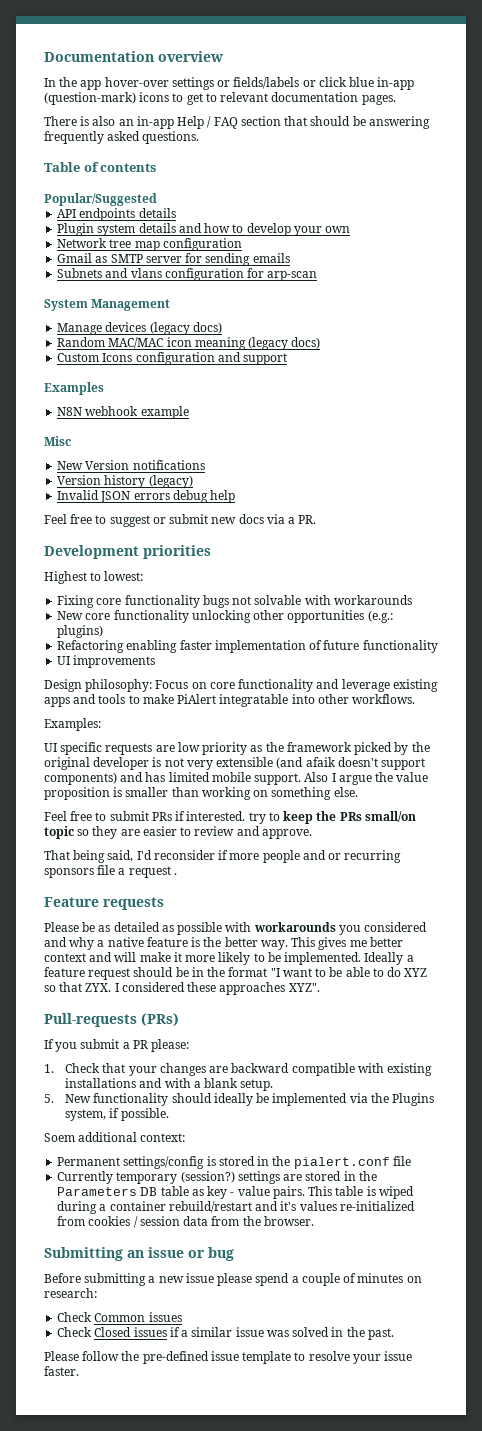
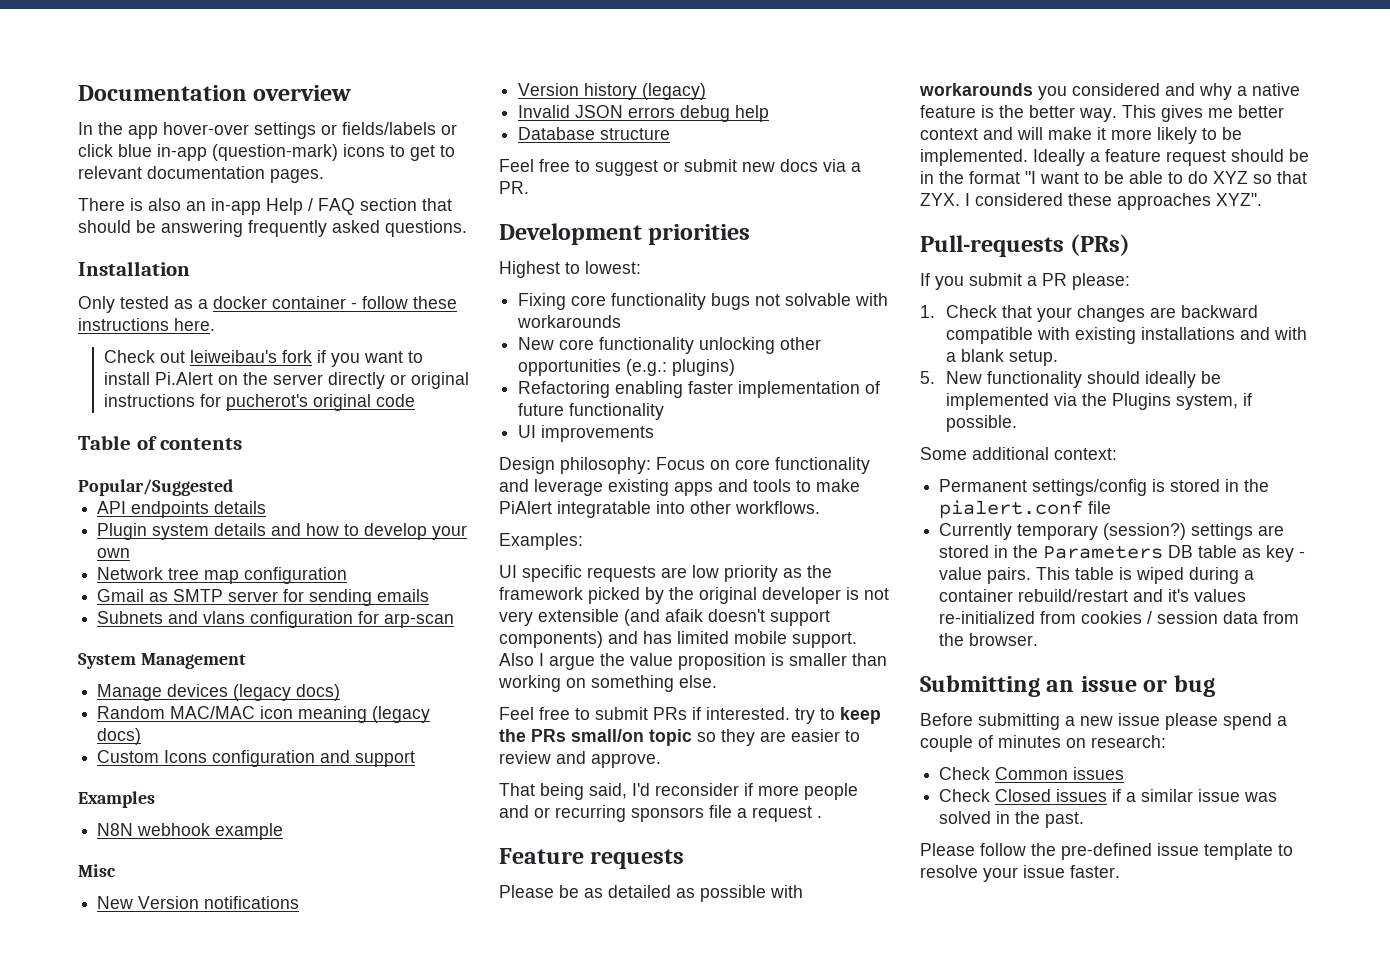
+ Installation
+ Only tested as a docker container - follow these instructions here.
+ Check out leiweibau's fork if you want to install Pi.Alert on the server directly or original instructions for pucherot's original code
+ Database structure
- Soem additional context:
+ Some additional context:

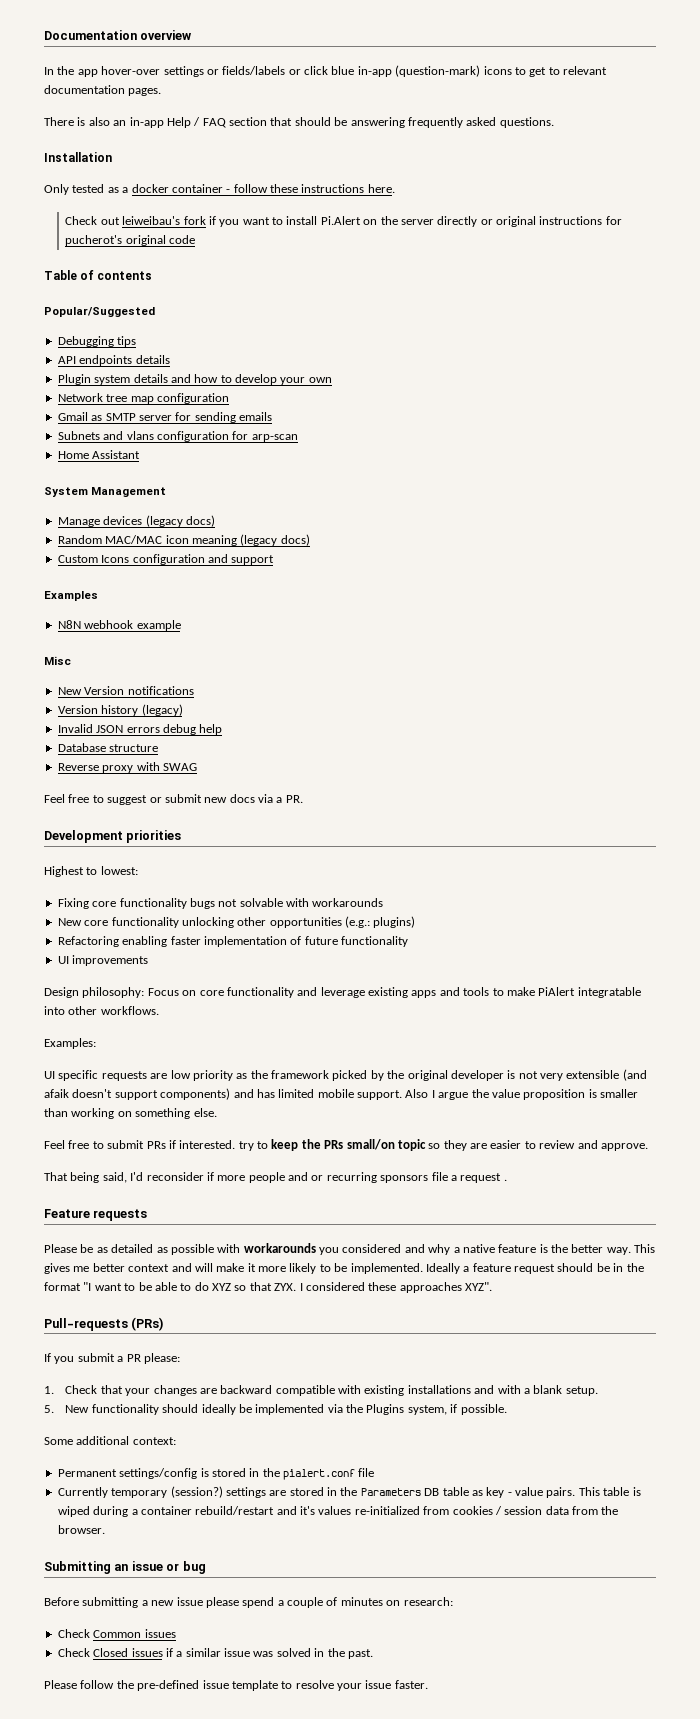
+ Debugging tips
+ Home Assistant
+ Reverse proxy with SWAG

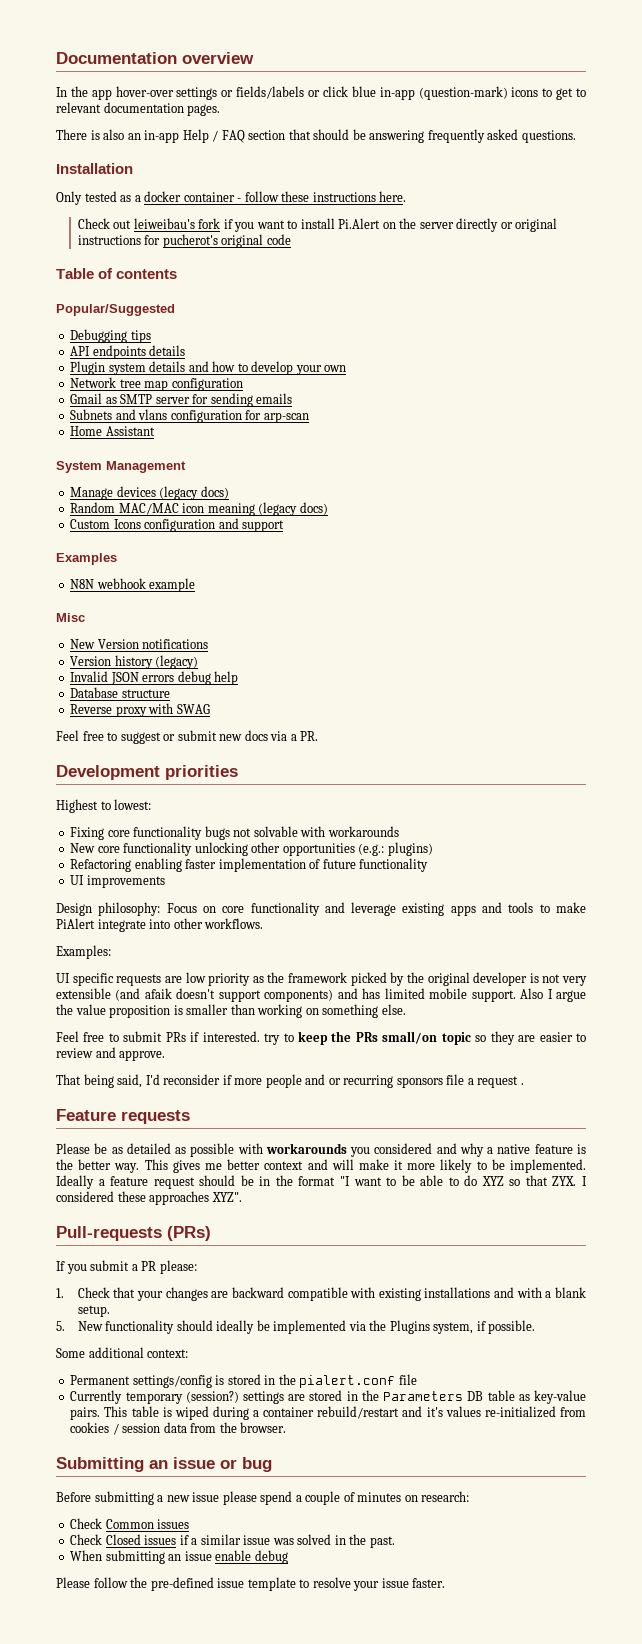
- Design philosophy: Focus on core functionality and leverage existing apps and tools to make PiAlert integratable into other workflows.
+ Design philosophy: Focus on core functionality and leverage existing apps and tools to make PiAlert integrate into other workflows.
- Currently temporary (session?) settings are stored in the Parameters DB table as key - value pairs.
+ Currently temporary (session?) settings are stored in the Parameters DB table as key-value pairs.
+ When submitting an issue enable debug

